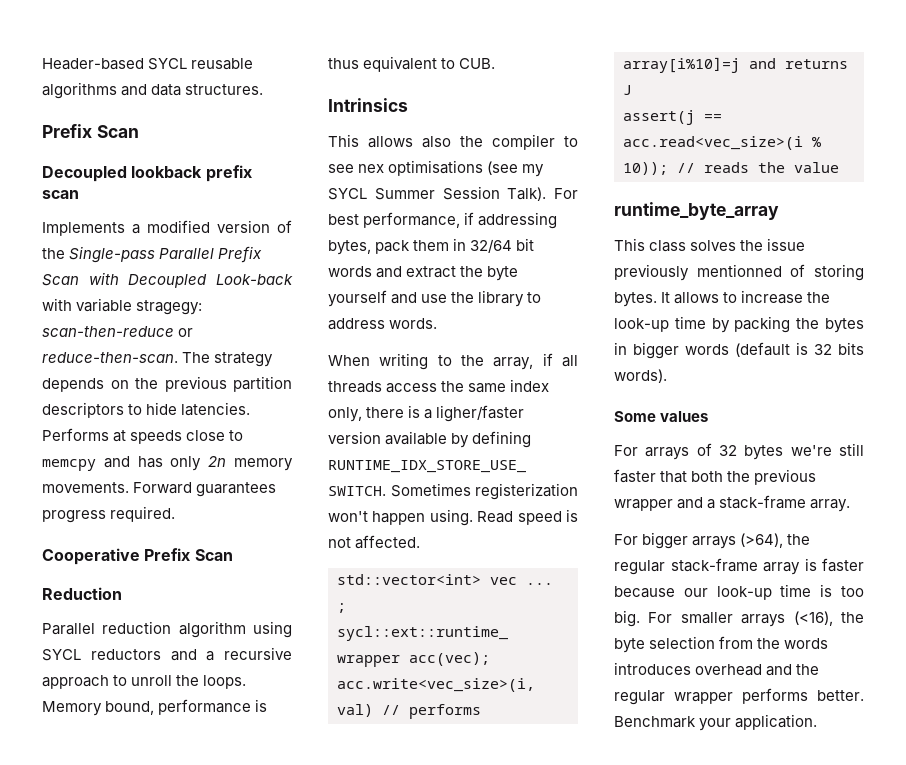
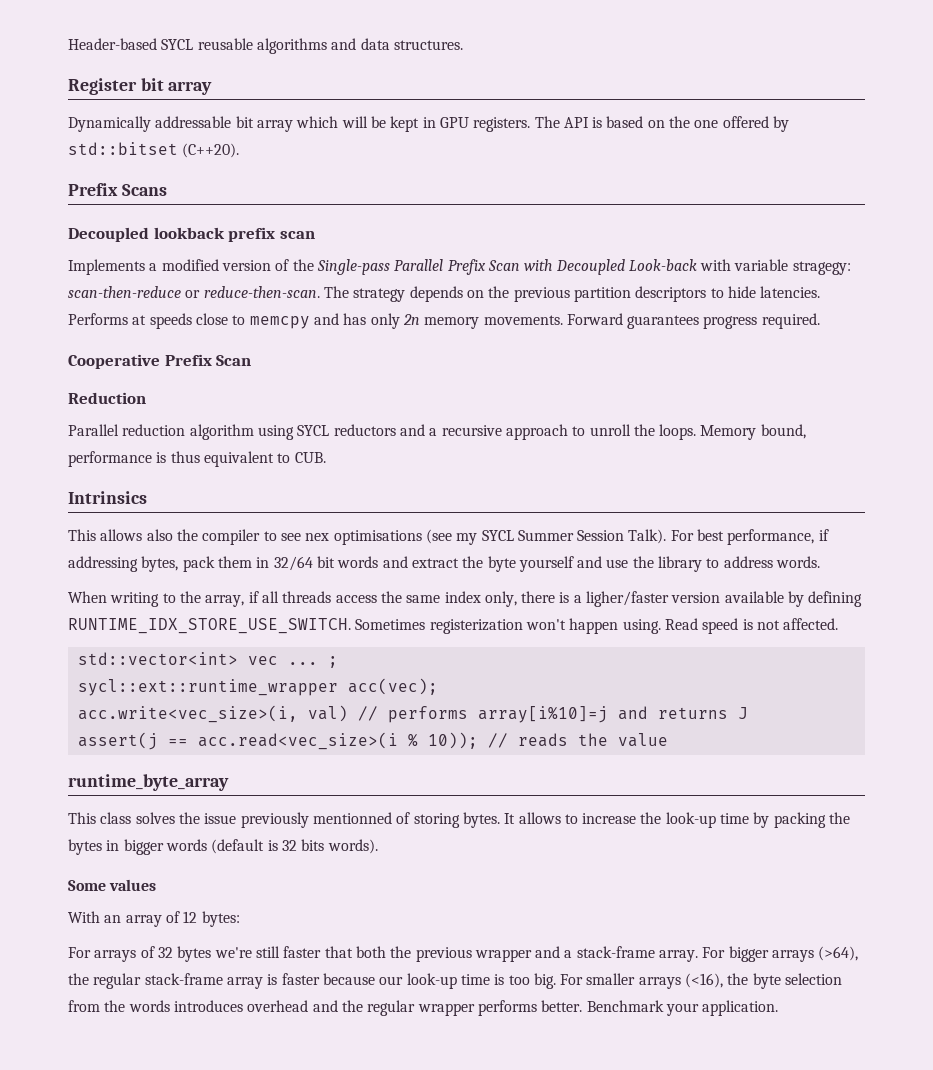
  Header-based SYCL reusable algorithms and data structures.
- Prefix Scan
+ Register bit array
+ Dynamically addressable bit array which will be kept in GPU registers. The API is based on the one offered by std::bitset (C++20).
+ Prefix Scans
+ With an array of 12 bytes:
- For arrays of 32 bytes we're still faster that both the previous wrapper and a stack-frame array.
- For bigger arrays (>64), the regular stack-frame array is faster because our look-up time is too big.
+ For arrays of 32 bytes we're still faster that both the previous wrapper and a stack-frame array. For bigger arrays (>64), the regular stack-frame array is faster because our look-up time is too big.

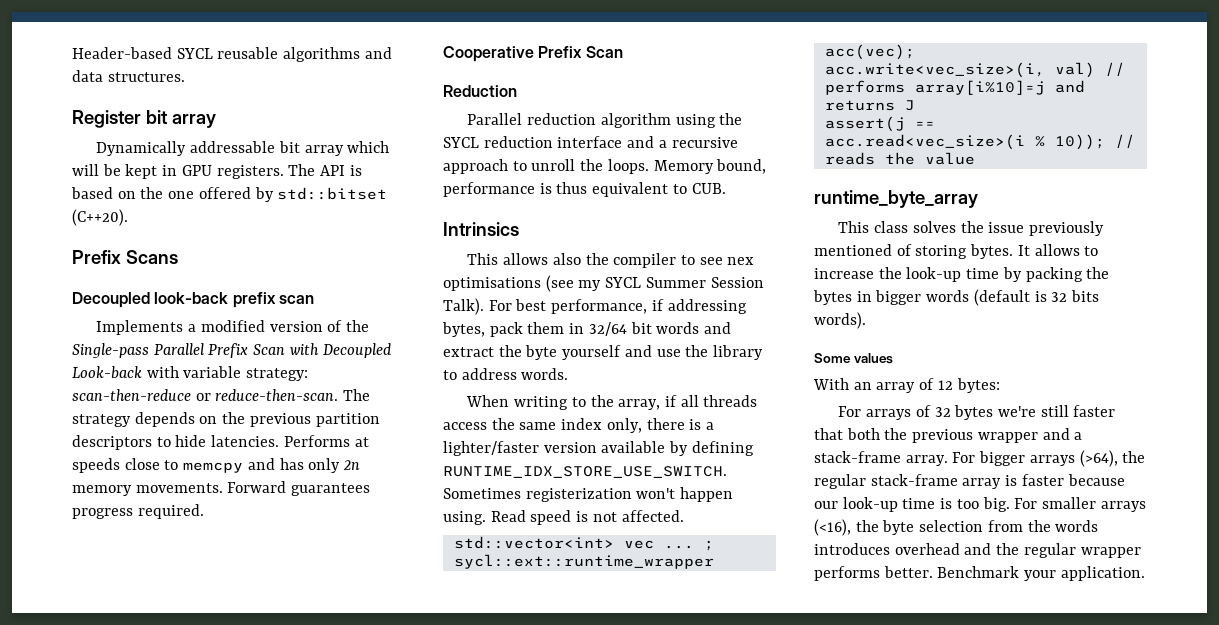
- Decoupled lookback prefix scan
+ Decoupled look-back prefix scan
- Implements a modified version of the Single-pass Parallel Prefix Scan with Decoupled Look-back with variable stragegy: scan-then-reduce or reduce-then-scan.
+ Implements a modified version of the Single-pass Parallel Prefix Scan with Decoupled Look-back with variable strategy: scan-then-reduce or reduce-then-scan.
- Parallel reduction algorithm using SYCL reductors and a recursive approach to unroll the loops.
+ Parallel reduction algorithm using the SYCL reduction interface and a recursive approach to unroll the loops.
- When writing to the array, if all threads access the same index only, there is a ligher/faster version available by defining RUNTIME_IDX_STORE_USE_SWITCH.
+ When writing to the array, if all threads access the same index only, there is a lighter/faster version available by defining RUNTIME_IDX_STORE_USE_SWITCH.
- This class solves the issue previously mentionned of storing bytes.
+ This class solves the issue previously mentioned of storing bytes.

